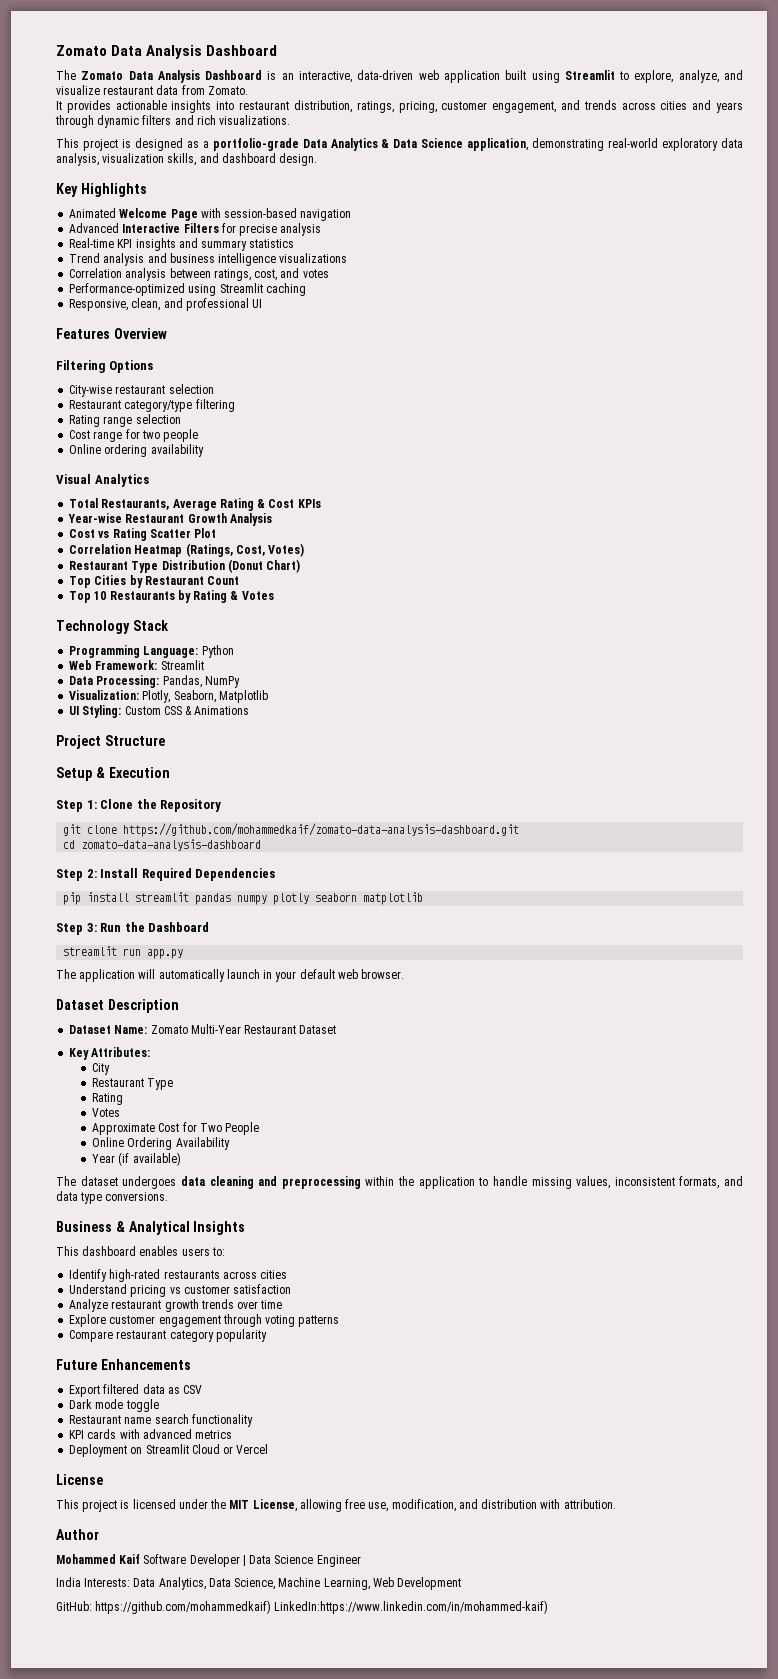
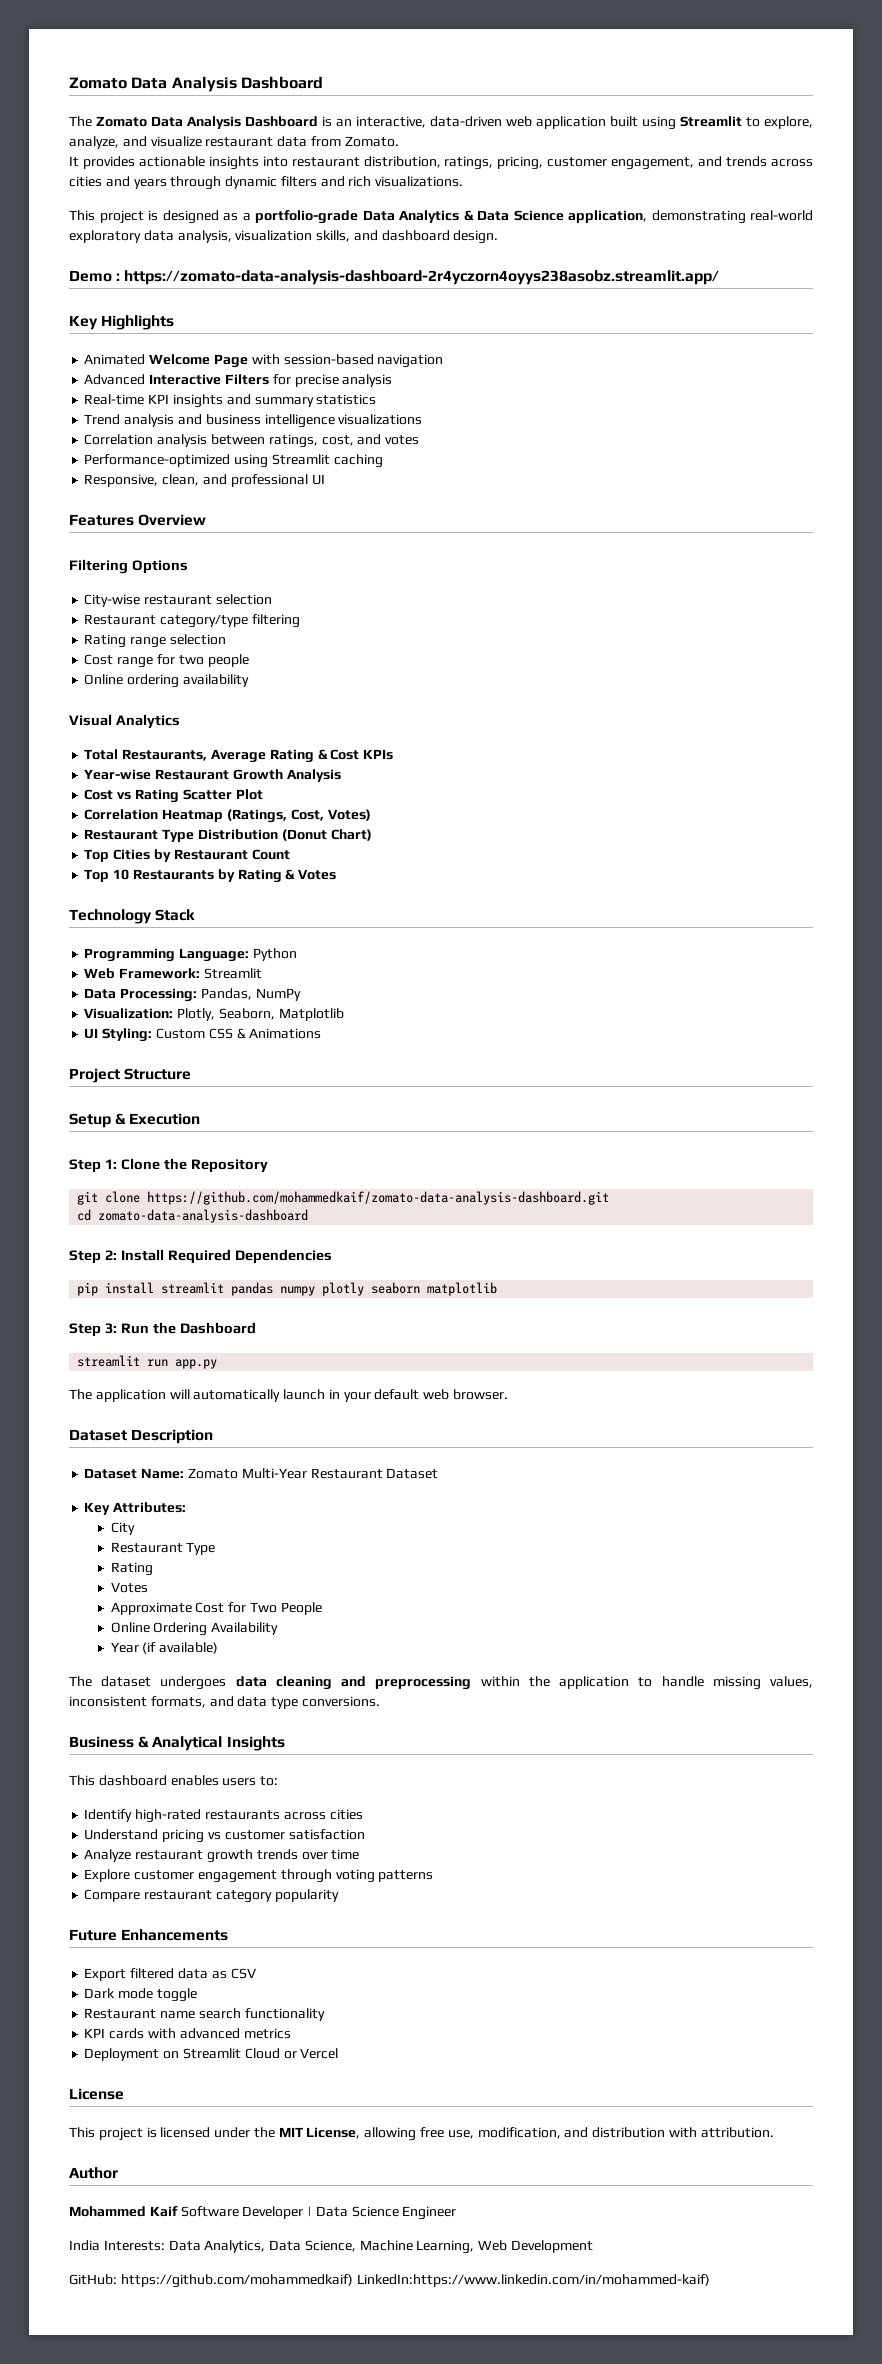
+ Demo : https://zomato-data-analysis-dashboard-2r4yczorn4oyys238asobz.streamlit.app/

